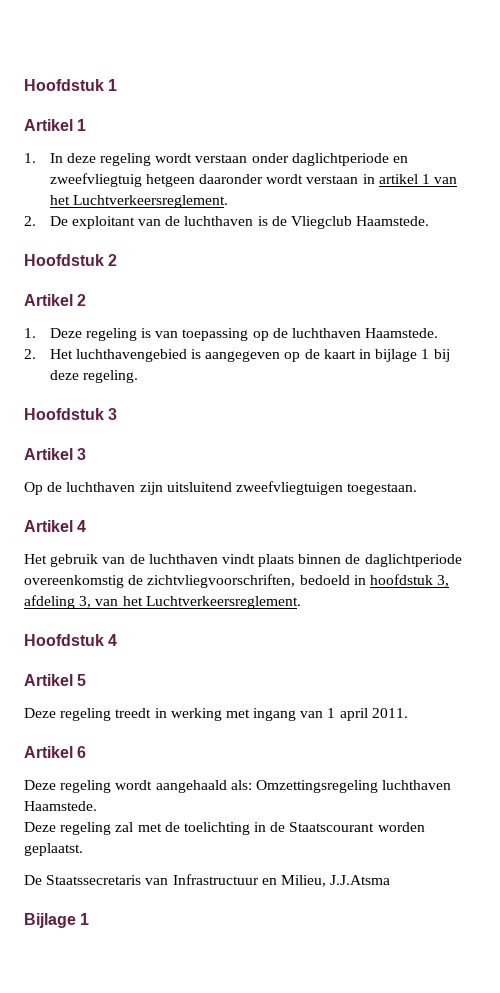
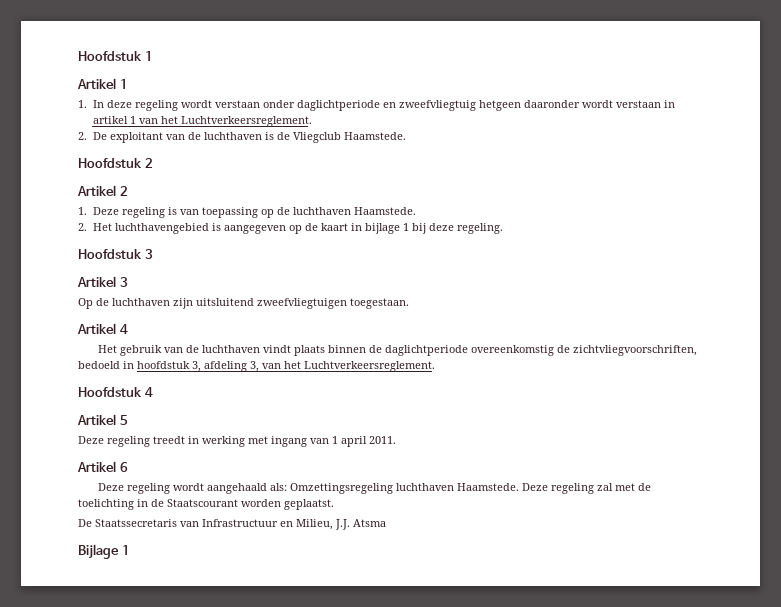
- Deze regeling wordt aangehaald als: Omzettingsregeling luchthaven Haamstede.
- Deze regeling zal met de toelichting in de Staatscourant worden geplaatst.
+ Deze regeling wordt aangehaald als: Omzettingsregeling luchthaven Haamstede. Deze regeling zal met de toelichting in de Staatscourant worden geplaatst.
- De Staatssecretaris van Infrastructuur en Milieu, J.J.Atsma
+ De Staatssecretaris van Infrastructuur en Milieu, J.J. Atsma

